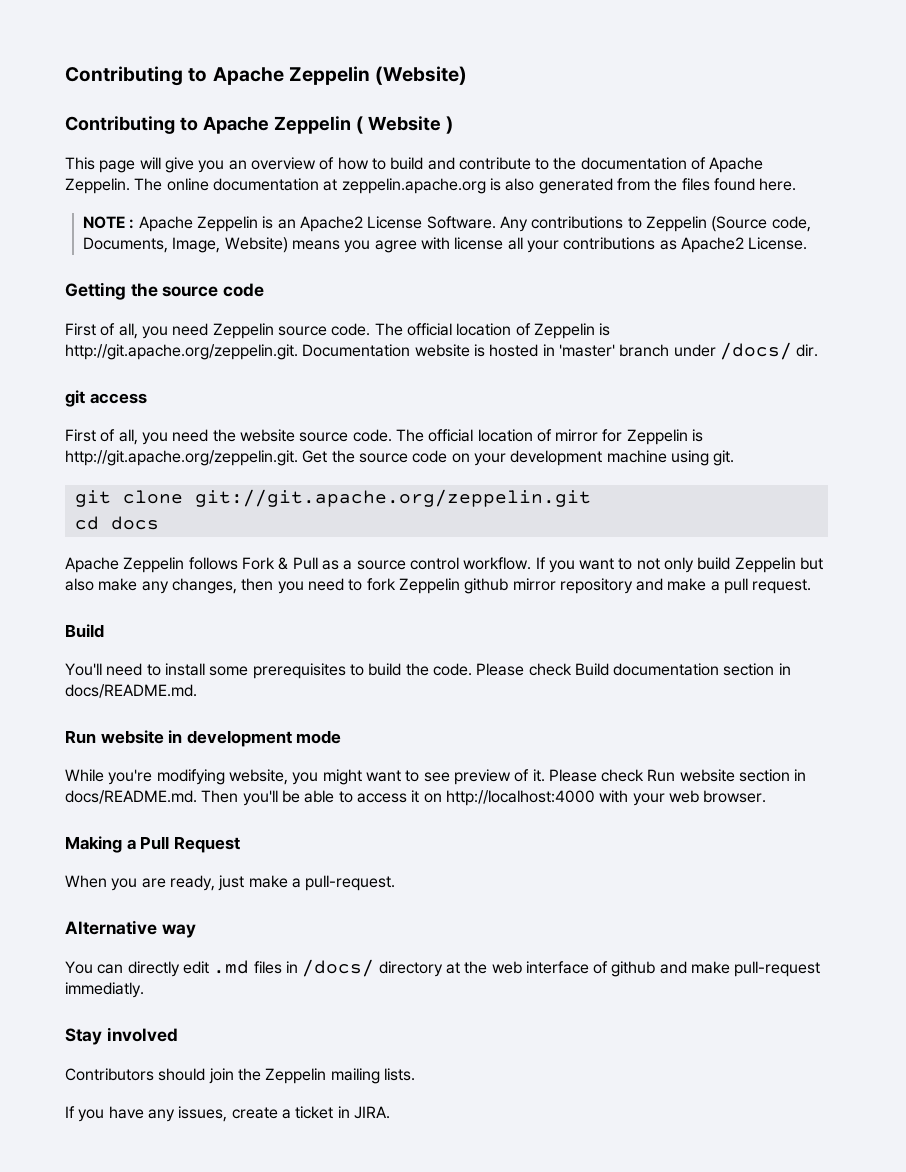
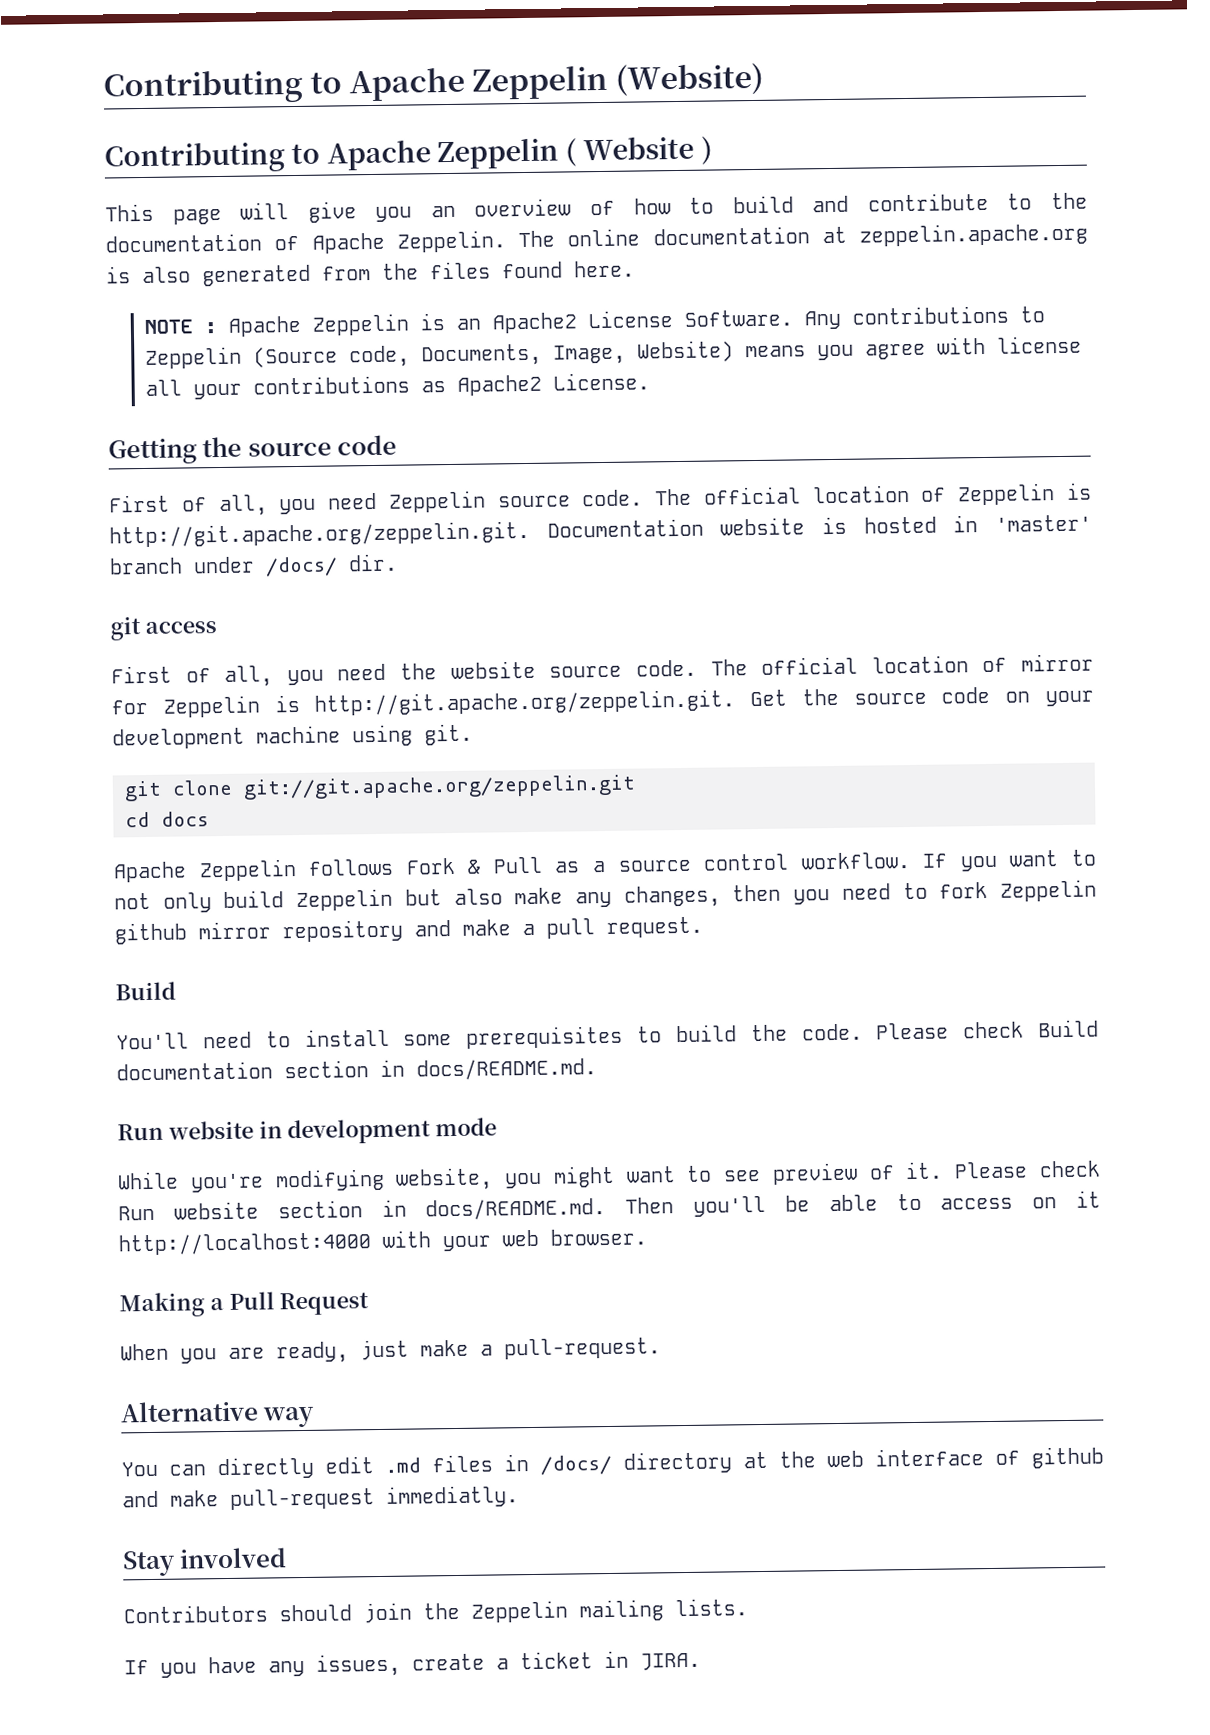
- Please check Run website section in docs/README.md. Then you'll be able to access it on http://localhost:4000 with your web browser.
+ Please check Run website section in docs/README.md. Then you'll be able to access on it http://localhost:4000 with your web browser.

